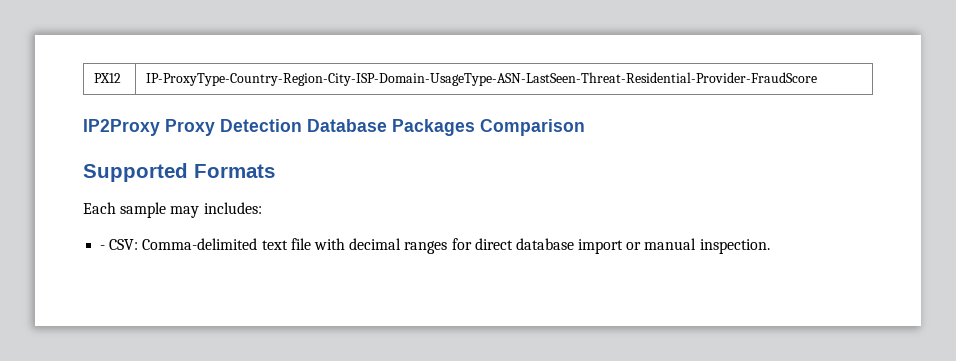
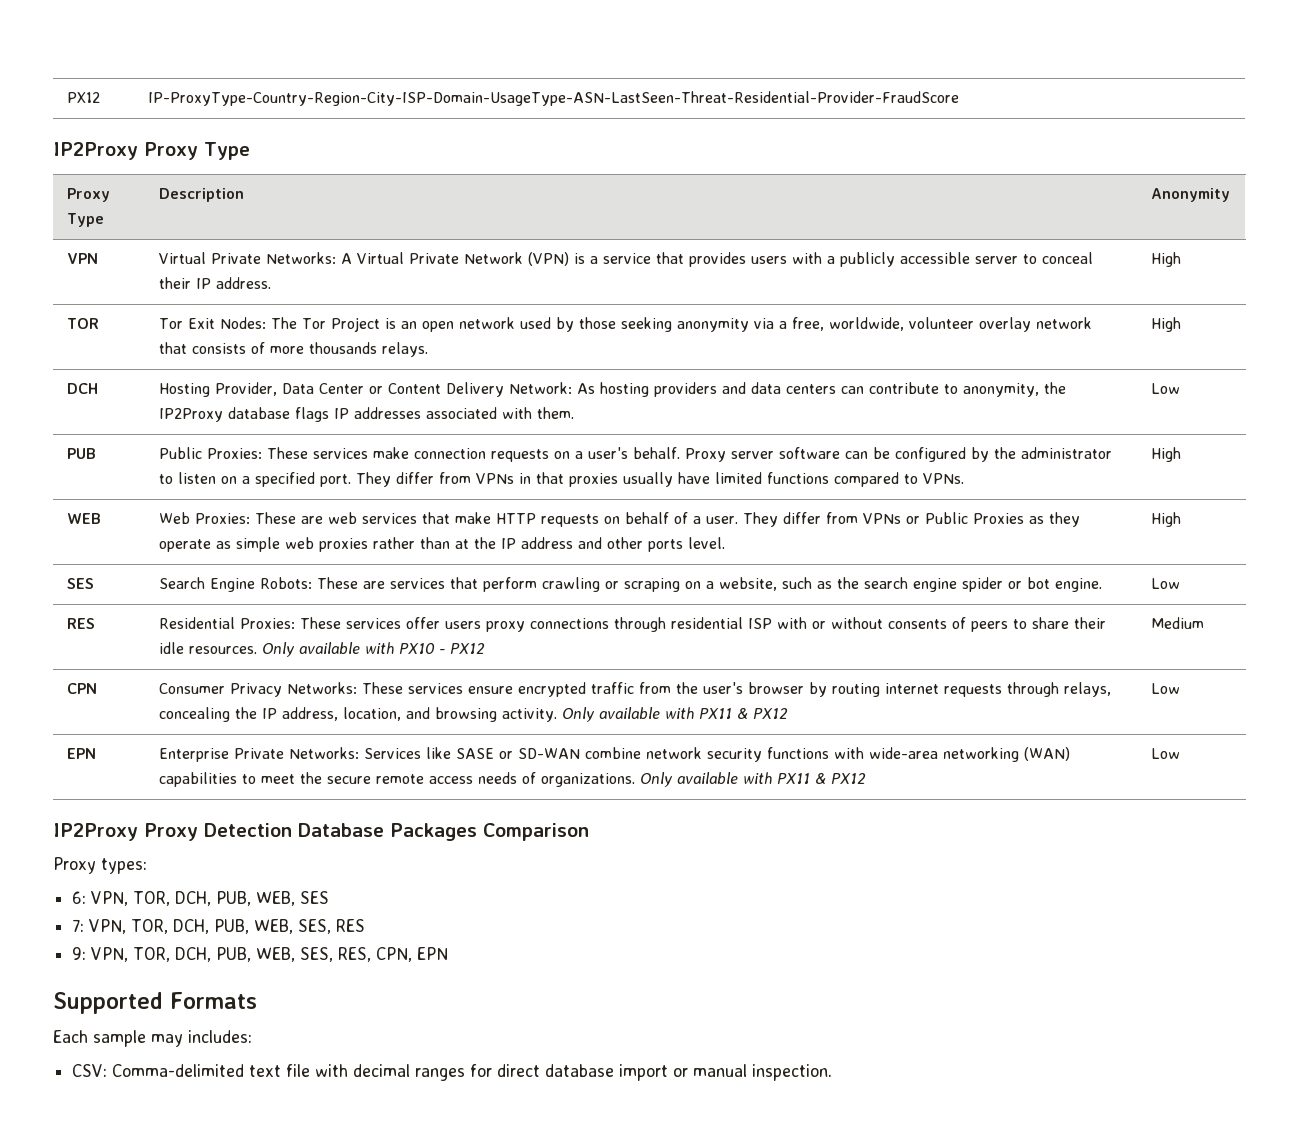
+ IP2Proxy Proxy Type
+ Proxy Type | Description | Anonymity
+ VPN | Virtual Private Networks: A Virtual Private Network (VPN) is a service that provides users with a publicly accessible server to conceal their IP address. | High
+ TOR | Tor Exit Nodes: The Tor Project is an open network used by those seeking anonymity via a free, worldwide, volunteer overlay network that consists of more thousands relays. | High
+ DCH | Hosting Provider, Data Center or Content Delivery Network: As hosting providers and data centers can contribute to anonymity, the IP2Proxy database flags IP addresses associated with them. | Low
+ PUB | Public Proxies: These services make connection requests on a user's behalf. Proxy server software can be configured by the administrator to listen on a specified port. They differ from VPNs in that proxies usually have limited functions compared to VPNs. | High
+ WEB | Web Proxies: These are web services that make HTTP requests on behalf of a user. They differ from VPNs or Public Proxies as they operate as simple web proxies rather than at the IP address and other ports level. | High
+ SES | Search Engine Robots: These are services that perform crawling or scraping on a website, such as the search engine spider or bot engine. | Low
+ RES | Residential Proxies: These services offer users proxy connections through residential ISP with or without consents of peers to share their idle resources. Only available with PX10 - PX12 | Medium
+ CPN | Consumer Privacy Networks: These services ensure encrypted traffic from the user's browser by routing internet requests through relays, concealing the IP address, location, and browsing activity. Only available with PX11 & PX12 | Low
+ EPN | Enterprise Private Networks: Services like SASE or SD-WAN combine network security functions with wide-area networking (WAN) capabilities to meet the secure remote access needs of organizations. Only available with PX11 & PX12 | Low
+ Proxy types:
+ 6: VPN, TOR, DCH, PUB, WEB, SES
+ 7: VPN, TOR, DCH, PUB, WEB, SES, RES
+ 9: VPN, TOR, DCH, PUB, WEB, SES, RES, CPN, EPN
- - CSV: Comma-delimited text file with decimal ranges for direct database import or manual inspection.
+ CSV: Comma-delimited text file with decimal ranges for direct database import or manual inspection.

